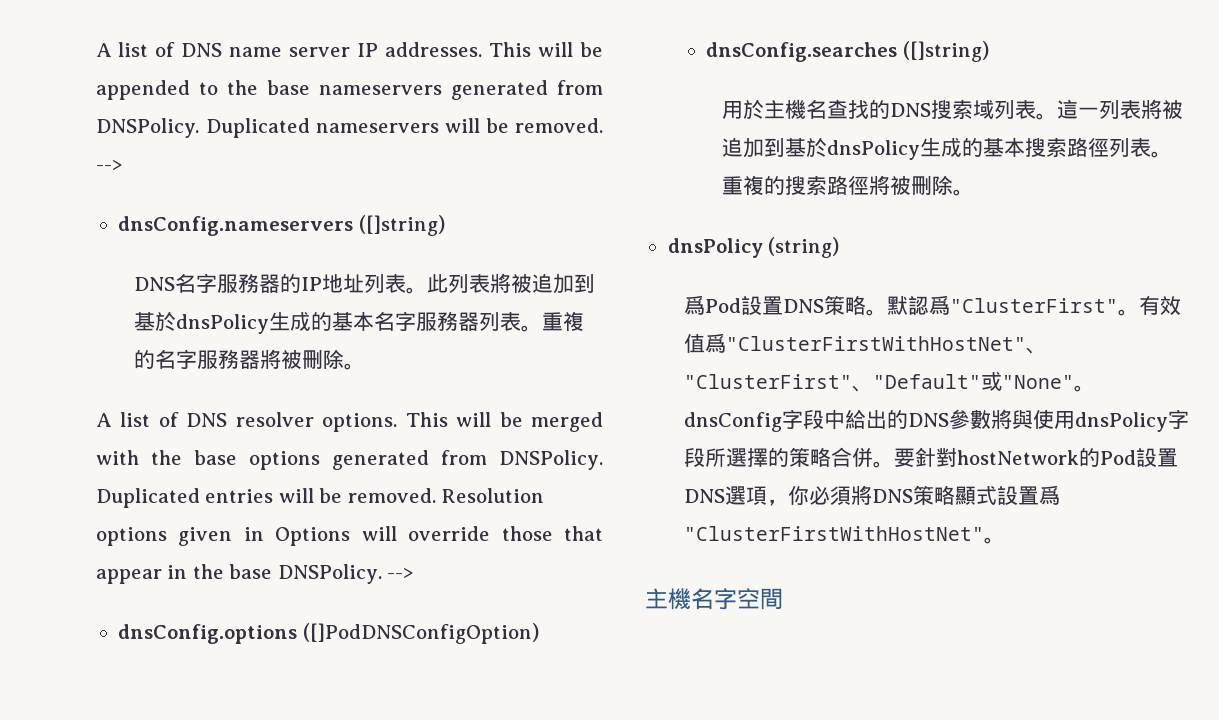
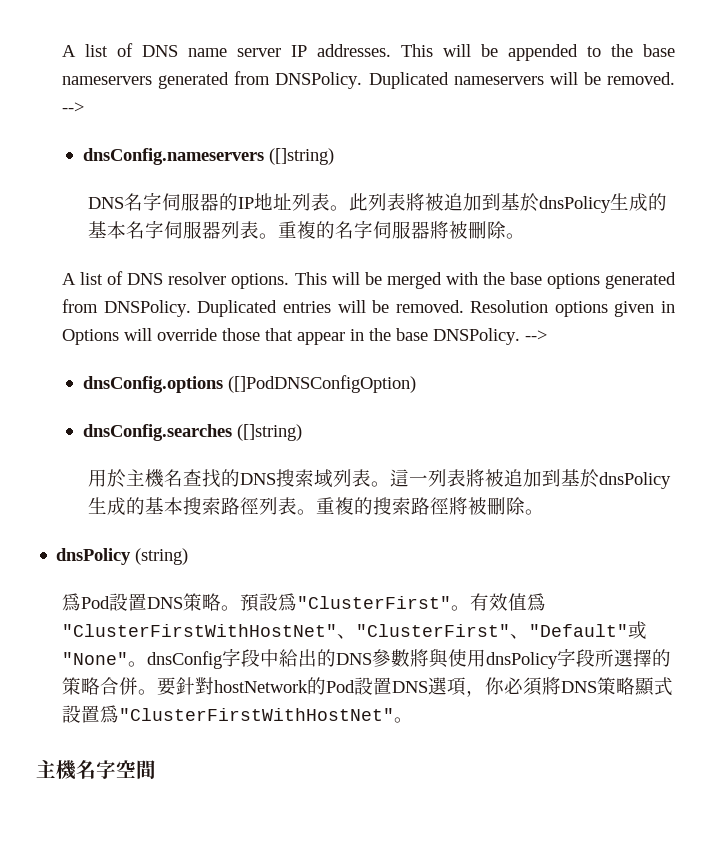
- DNS名字服務器的IP地址列表。
+ DNS名字伺服器的IP地址列表。
- 此列表將被追加到基於dnsPolicy生成的基本名字服務器列表。
+ 此列表將被追加到基於dnsPolicy生成的基本名字伺服器列表。
- 重複的名字服務器將被刪除。
+ 重複的名字伺服器將被刪除。
- 默認爲"ClusterFirst"。
+ 預設爲"ClusterFirst"。

